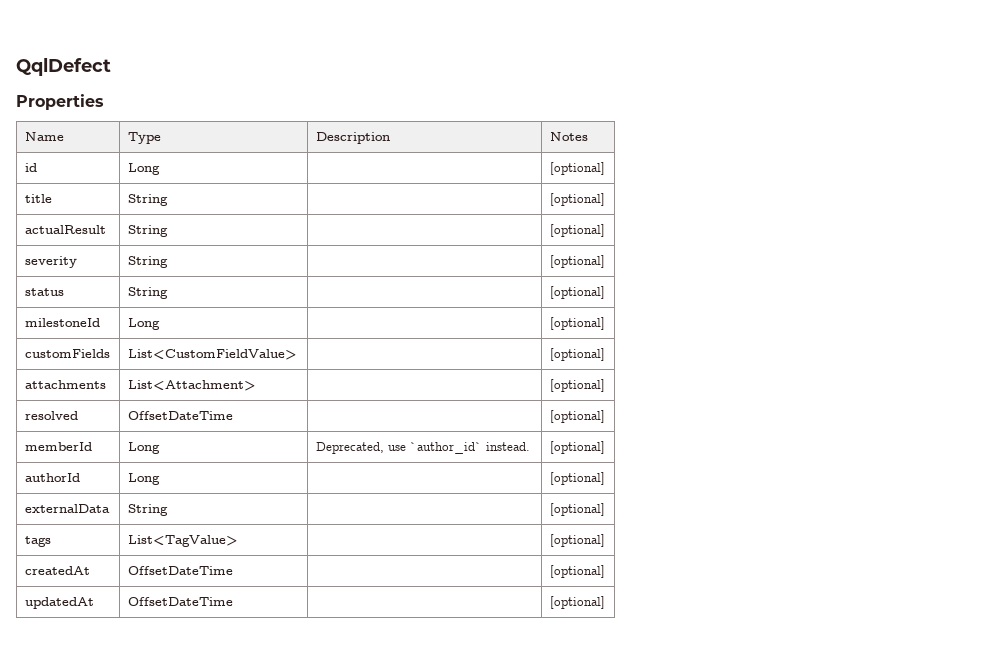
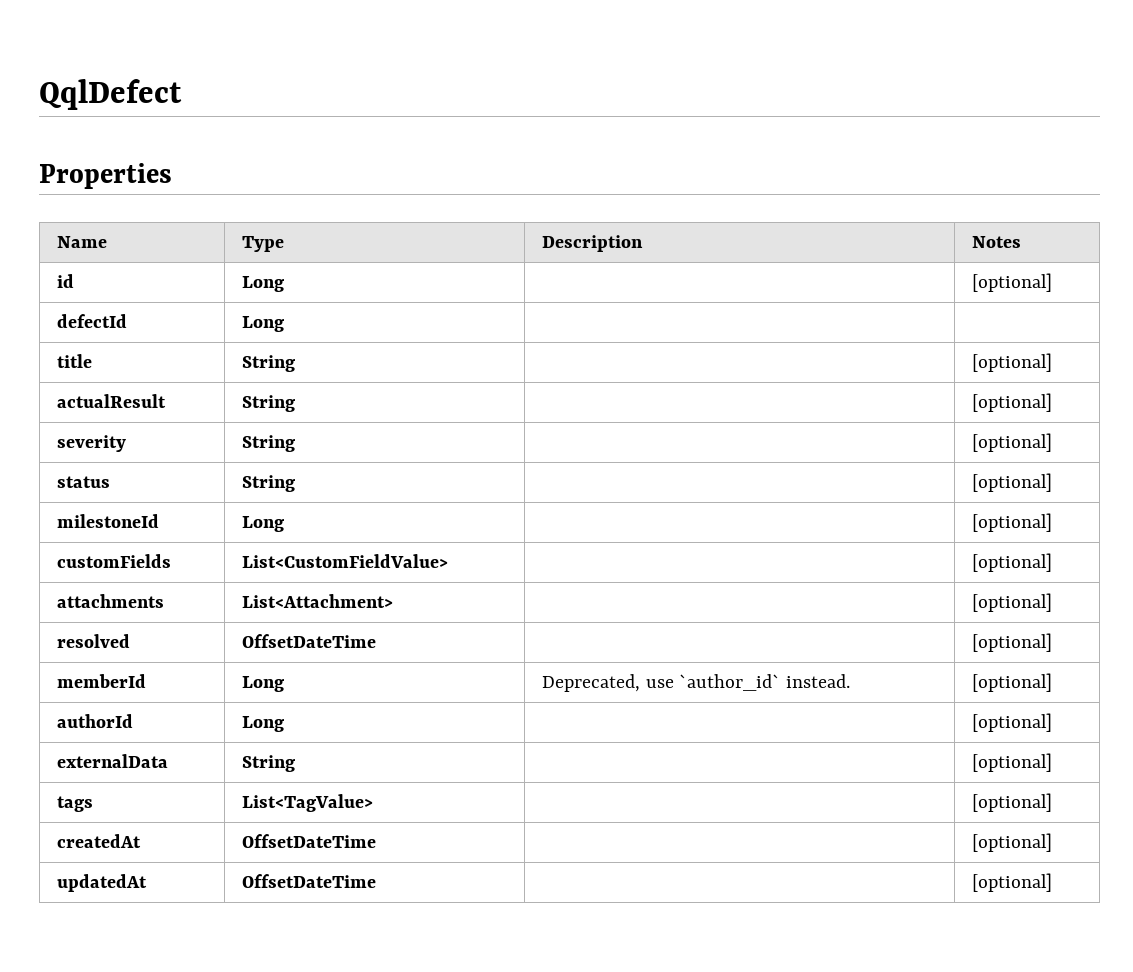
+ defectId | Long | |

